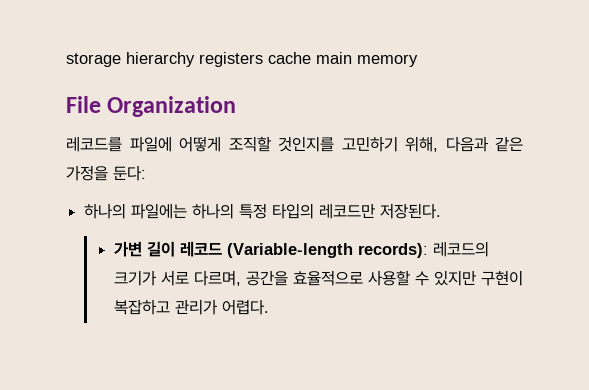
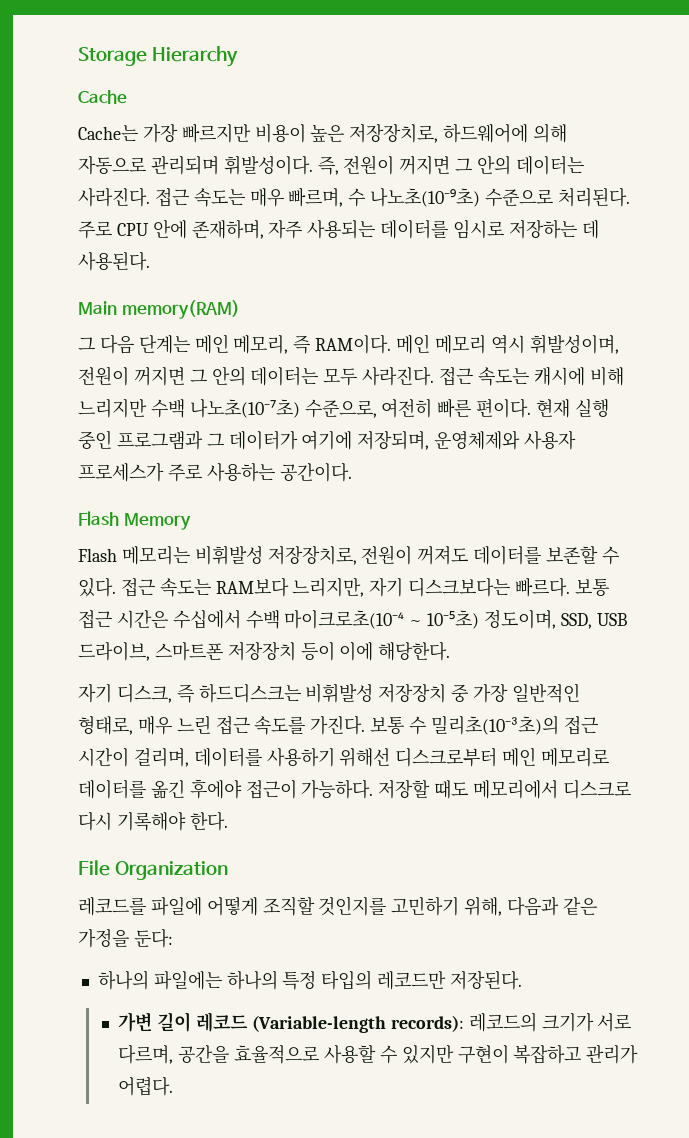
- storage hierarchy registers cache main memory
+ Storage Hierarchy
+ Cache
+ Cache는 가장 빠르지만 비용이 높은 저장장치로, 하드웨어에 의해 자동으로 관리되며 휘발성이다. 즉, 전원이 꺼지면 그 안의 데이터는 사라진다. 접근 속도는 매우 빠르며, 수 나노초(10⁻⁹초) 수준으로 처리된다. 주로 CPU 안에 존재하며, 자주 사용되는 데이터를 임시로 저장하는 데 사용된다.
+ Main memory(RAM)
+ 그 다음 단계는 메인 메모리, 즉 RAM이다. 메인 메모리 역시 휘발성이며, 전원이 꺼지면 그 안의 데이터는 모두 사라진다. 접근 속도는 캐시에 비해 느리지만 수백 나노초(10⁻⁷초) 수준으로, 여전히 빠른 편이다. 현재 실행 중인 프로그램과 그 데이터가 여기에 저장되며, 운영체제와 사용자 프로세스가 주로 사용하는 공간이다.
+ Flash Memory
+ Flash 메모리는 비휘발성 저장장치로, 전원이 꺼져도 데이터를 보존할 수 있다. 접근 속도는 RAM보다 느리지만, 자기 디스크보다는 빠르다. 보통 접근 시간은 수십에서 수백 마이크로초(10⁻⁴ ~ 10⁻⁵초) 정도이며, SSD, USB 드라이브, 스마트폰 저장장치 등이 이에 해당한다.
+ 자기 디스크, 즉 하드디스크는 비휘발성 저장장치 중 가장 일반적인 형태로, 매우 느린 접근 속도를 가진다. 보통 수 밀리초(10⁻³초)의 접근 시간이 걸리며, 데이터를 사용하기 위해선 디스크로부터 메인 메모리로 데이터를 옮긴 후에야 접근이 가능하다. 저장할 때도 메모리에서 디스크로 다시 기록해야 한다.

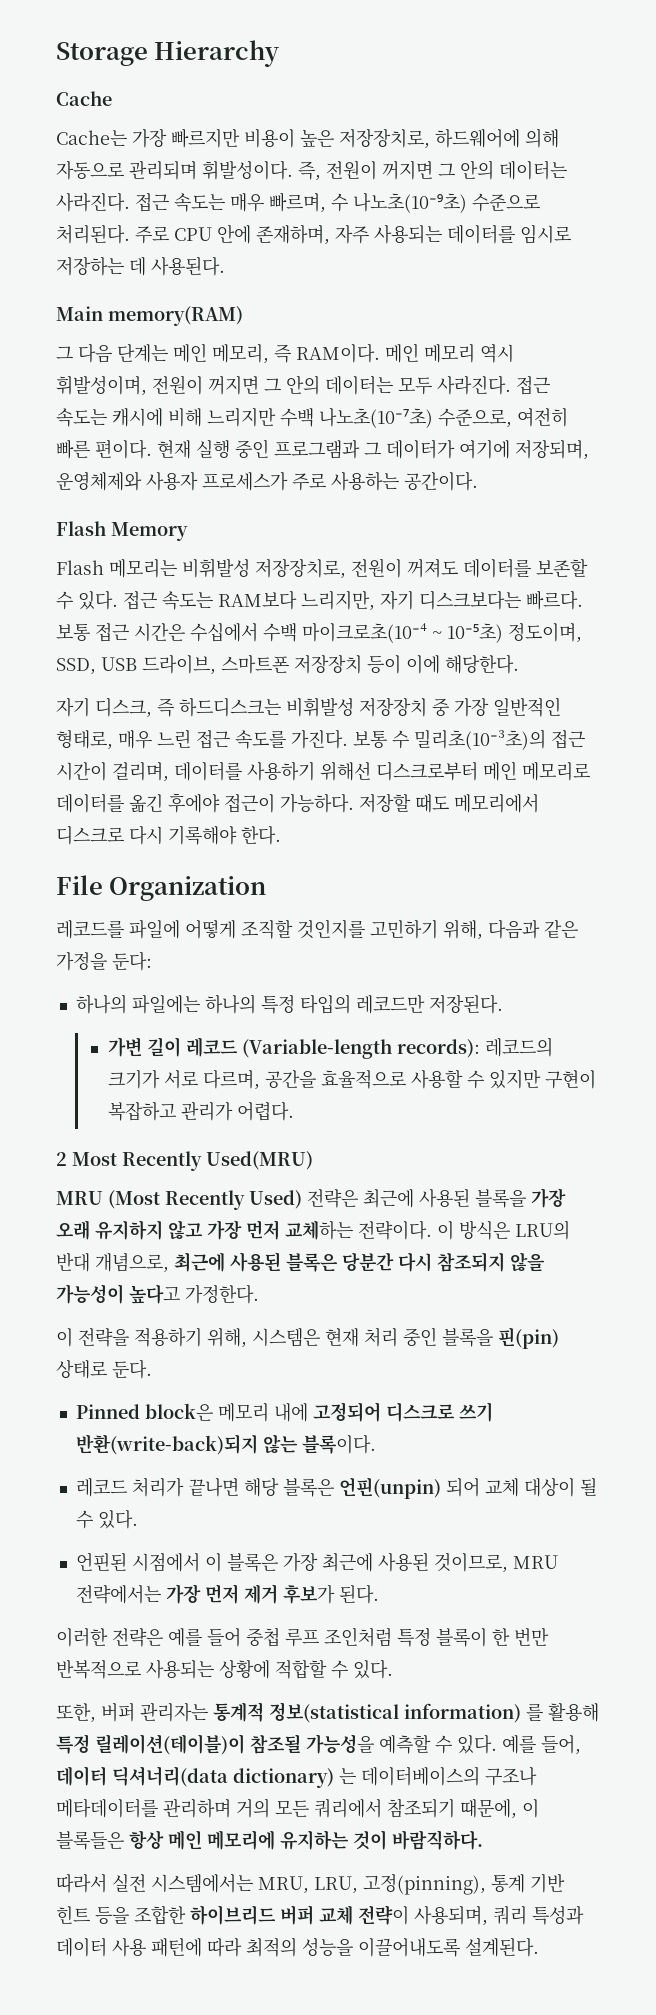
+ 2 Most Recently Used(MRU)
+ MRU (Most Recently Used) 전략은 최근에 사용된 블록을 가장 오래 유지하지 않고 가장 먼저 교체하는 전략이다. 이 방식은 LRU의 반대 개념으로, 최근에 사용된 블록은 당분간 다시 참조되지 않을 가능성이 높다고 가정한다.
+ 이 전략을 적용하기 위해, 시스템은 현재 처리 중인 블록을 핀(pin) 상태로 둔다.
+ Pinned block은 메모리 내에 고정되어 디스크로 쓰기 반환(write-back)되지 않는 블록이다.
+ 레코드 처리가 끝나면 해당 블록은 언핀(unpin) 되어 교체 대상이 될 수 있다.
+ 언핀된 시점에서 이 블록은 가장 최근에 사용된 것이므로, MRU 전략에서는 가장 먼저 제거 후보가 된다.
+ 이러한 전략은 예를 들어 중첩 루프 조인처럼 특정 블록이 한 번만 반복적으로 사용되는 상황에 적합할 수 있다.
+ 또한, 버퍼 관리자는 통계적 정보(statistical information) 를 활용해 특정 릴레이션(테이블)이 참조될 가능성을 예측할 수 있다. 예를 들어, 데이터 딕셔너리(data dictionary) 는 데이터베이스의 구조나 메타데이터를 관리하며 거의 모든 쿼리에서 참조되기 때문에, 이 블록들은 항상 메인 메모리에 유지하는 것이 바람직하다.
+ 따라서 실전 시스템에서는 MRU, LRU, 고정(pinning), 통계 기반 힌트 등을 조합한 하이브리드 버퍼 교체 전략이 사용되며, 쿼리 특성과 데이터 사용 패턴에 따라 최적의 성능을 이끌어내도록 설계된다.

